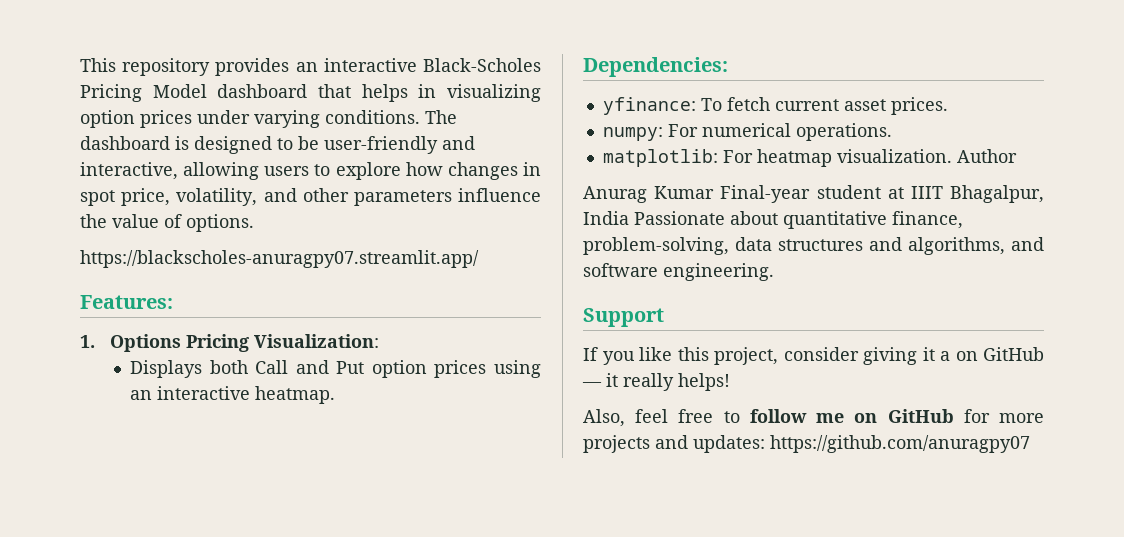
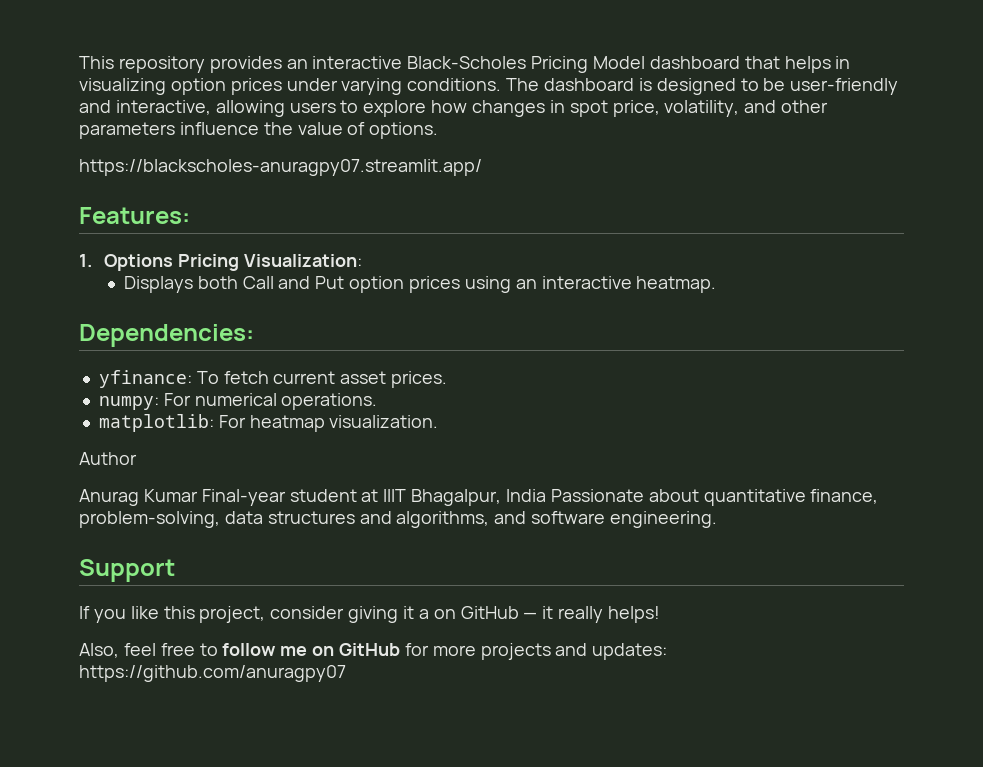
- matplotlib: For heatmap visualization. Author
+ matplotlib: For heatmap visualization.
+ Author

